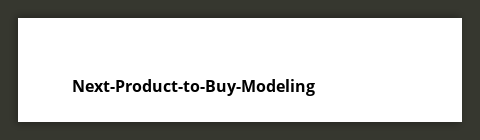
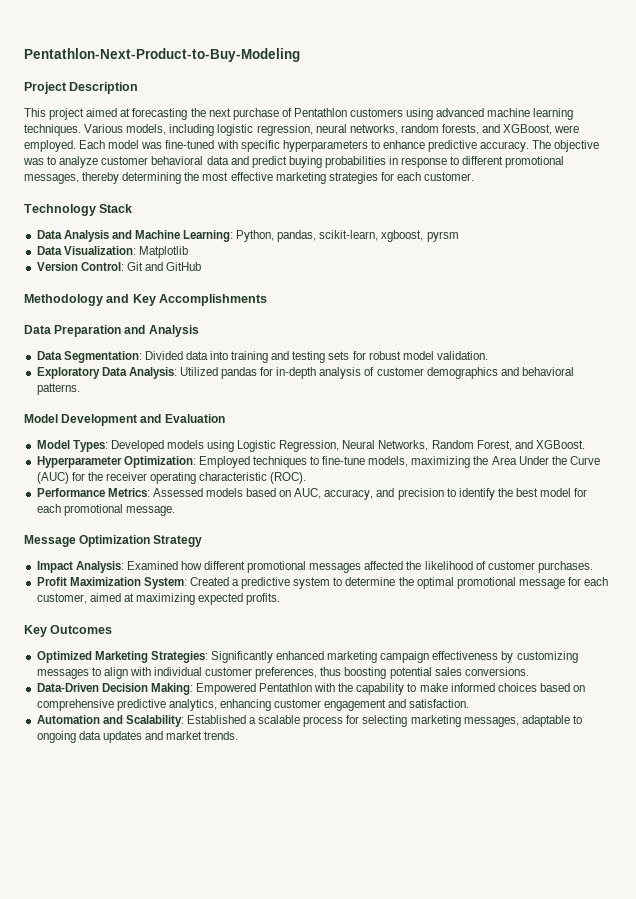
- Next-Product-to-Buy-Modeling
+ Pentathlon-Next-Product-to-Buy-Modeling
+ Project Description
+ This project aimed at forecasting the next purchase of Pentathlon customers using advanced machine learning techniques. Various models, including logistic regression, neural networks, random forests, and XGBoost, were employed. Each model was fine-tuned with specific hyperparameters to enhance predictive accuracy. The objective was to analyze customer behavioral data and predict buying probabilities in response to different promotional messages, thereby determining the most effective marketing strategies for each customer.
+ Technology Stack
+ Data Analysis and Machine Learning: Python, pandas, scikit-learn, xgboost, pyrsm
+ Data Visualization: Matplotlib
+ Version Control: Git and GitHub
+ Methodology and Key Accomplishments
+ Data Preparation and Analysis
+ Data Segmentation: Divided data into training and testing sets for robust model validation.
+ Exploratory Data Analysis: Utilized pandas for in-depth analysis of customer demographics and behavioral patterns.
+ Model Development and Evaluation
+ Model Types: Developed models using Logistic Regression, Neural Networks, Random Forest, and XGBoost.
+ Hyperparameter Optimization: Employed techniques to fine-tune models, maximizing the Area Under the Curve (AUC) for the receiver operating characteristic (ROC).
+ Performance Metrics: Assessed models based on AUC, accuracy, and precision to identify the best model for each promotional message.
+ Message Optimization Strategy
+ Impact Analysis: Examined how different promotional messages affected the likelihood of customer purchases.
+ Profit Maximization System: Created a predictive system to determine the optimal promotional message for each customer, aimed at maximizing expected profits.
+ Key Outcomes
+ Optimized Marketing Strategies: Significantly enhanced marketing campaign effectiveness by customizing messages to align with individual customer preferences, thus boosting potential sales conversions.
+ Data-Driven Decision Making: Empowered Pentathlon with the capability to make informed choices based on comprehensive predictive analytics, enhancing customer engagement and satisfaction.
+ Automation and Scalability: Established a scalable process for selecting marketing messages, adaptable to ongoing data updates and market trends.

